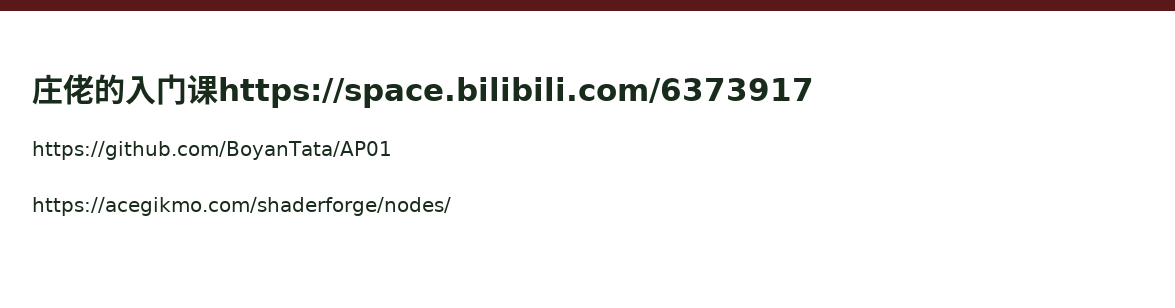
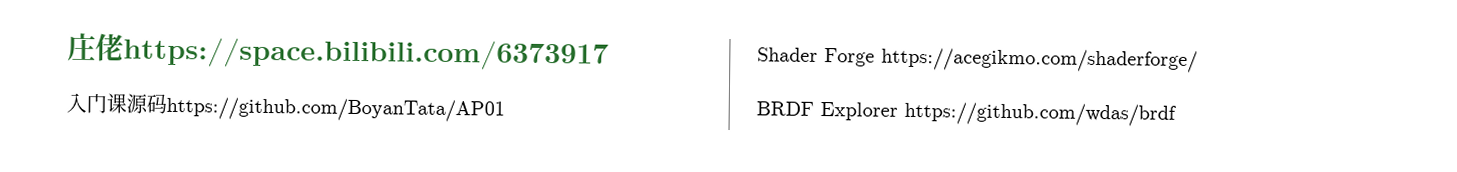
- 庄佬的入门课https://space.bilibili.com/6373917
- https://github.com/BoyanTata/AP01
- https://acegikmo.com/shaderforge/nodes/
+ 庄佬https://space.bilibili.com/6373917
+ 入门课源码https://github.com/BoyanTata/AP01
+ Shader Forge https://acegikmo.com/shaderforge/
+ BRDF Explorer https://github.com/wdas/brdf

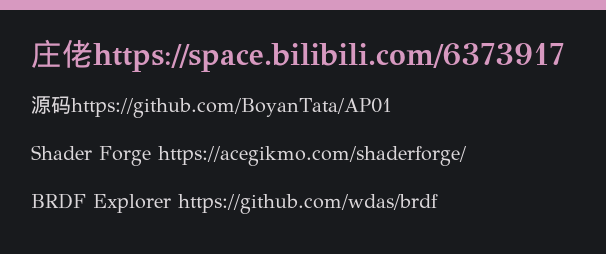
- 入门课源码https://github.com/BoyanTata/AP01
+ 源码https://github.com/BoyanTata/AP01

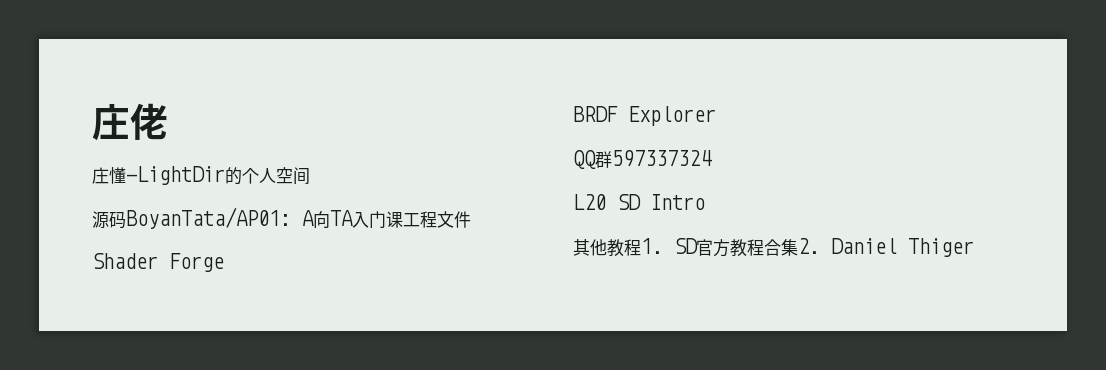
- 庄佬https://space.bilibili.com/6373917
- 源码https://github.com/BoyanTata/AP01
+ 庄佬
+ 庄懂-LightDir的个人空间
+ 源码BoyanTata/AP01: A向TA入门课工程文件
- Shader Forge https://acegikmo.com/shaderforge/
+ Shader Forge
- BRDF Explorer https://github.com/wdas/brdf
+ BRDF Explorer
+ QQ群597337324
+ L20 SD Intro
+ 其他教程1. SD官方教程合集2. Daniel Thiger

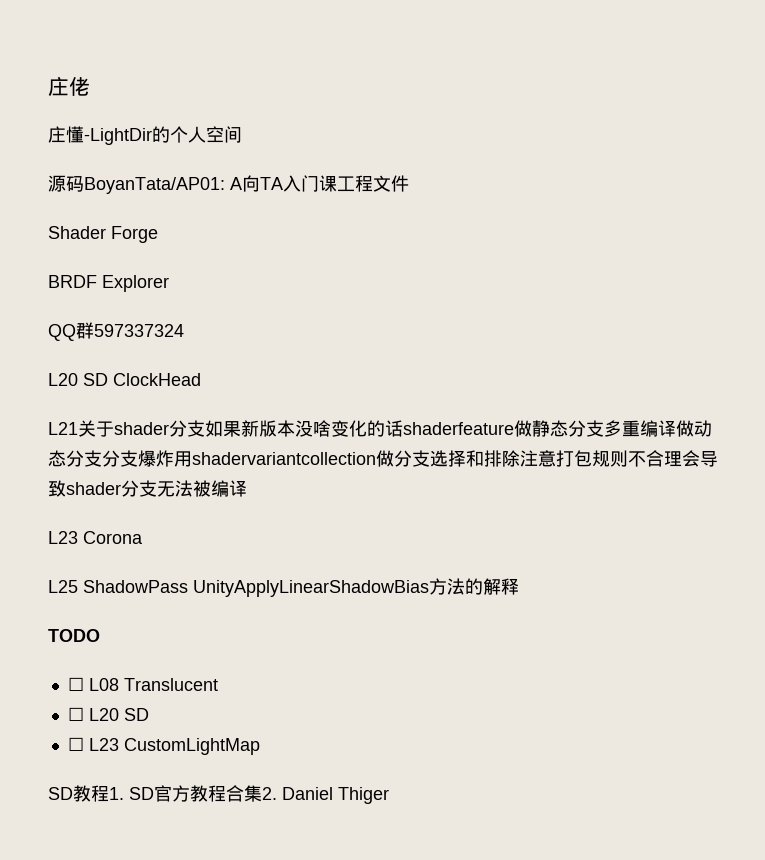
- L20 SD Intro
- 其他教程1. SD官方教程合集2. Daniel Thiger
+ L20 SD ClockHead
+ L21关于shader分支如果新版本没啥变化的话shaderfeature做静态分支多重编译做动态分支分支爆炸用shadervariantcollection做分支选择和排除注意打包规则不合理会导致shader分支无法被编译
+ L23 Corona
+ L25 ShadowPass UnityApplyLinearShadowBias方法的解释
+ TODO
+ ☐ L08 Translucent
+ ☐ L20 SD
+ ☐ L23 CustomLightMap
+ SD教程1. SD官方教程合集2. Daniel Thiger

